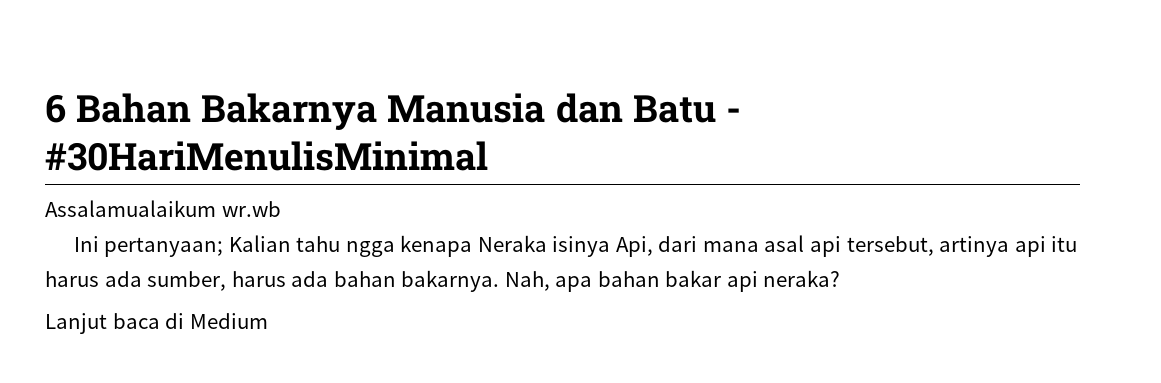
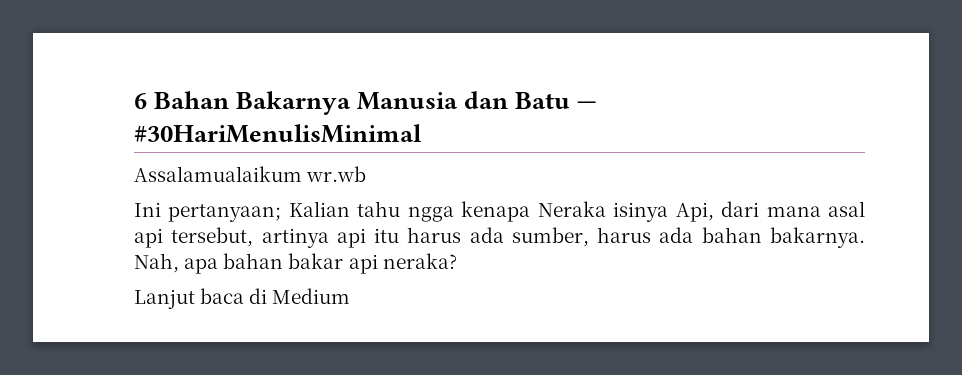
- 6 Bahan Bakarnya Manusia dan Batu - #30HariMenulisMinimal
+ 6 Bahan Bakarnya Manusia dan Batu — #30HariMenulisMinimal

